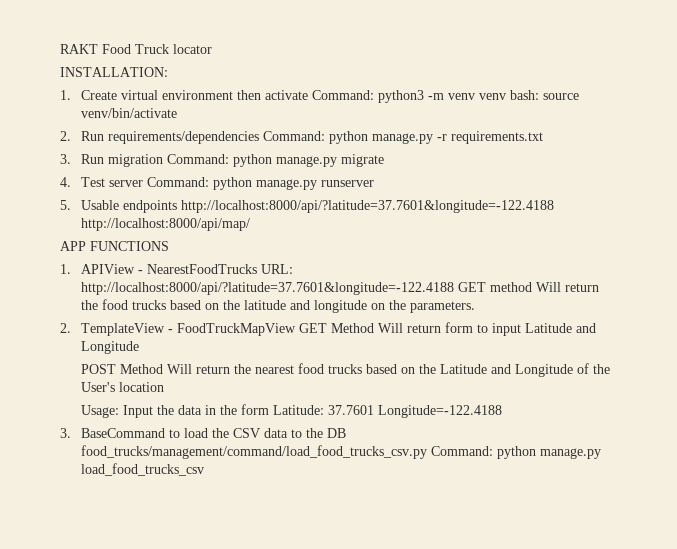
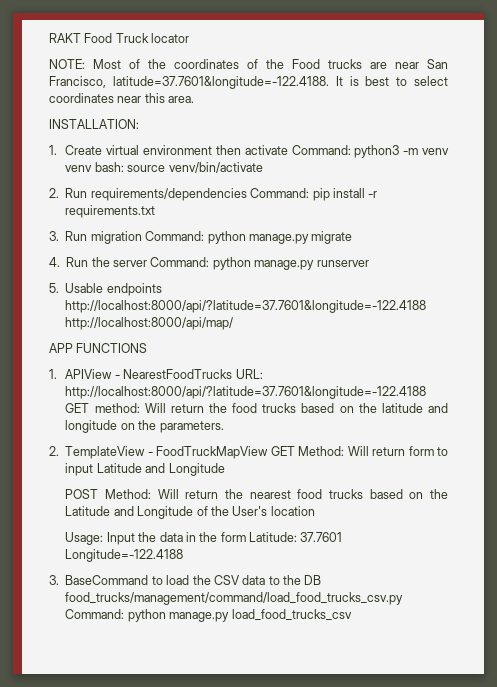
+ NOTE: Most of the coordinates of the Food trucks are near San Francisco, latitude=37.7601&longitude=-122.4188. It is best to select coordinates near this area.
- 2. Run requirements/dependencies Command: python manage.py -r requirements.txt
+ 2. Run requirements/dependencies Command: pip install -r requirements.txt
- 4. Test server Command: python manage.py runserver
+ 4. Run the server Command: python manage.py runserver
- 1. APIView - NearestFoodTrucks URL: http://localhost:8000/api/?latitude=37.7601&longitude=-122.4188 GET method Will return the food trucks based on the latitude and longitude on the parameters.
+ 1. APIView - NearestFoodTrucks URL: http://localhost:8000/api/?latitude=37.7601&longitude=-122.4188 GET method: Will return the food trucks based on the latitude and longitude on the parameters.
- 2. TemplateView - FoodTruckMapView GET Method Will return form to input Latitude and Longitude
+ 2. TemplateView - FoodTruckMapView GET Method: Will return form to input Latitude and Longitude
- POST Method Will return the nearest food trucks based on the Latitude and Longitude of the User's location
+ POST Method: Will return the nearest food trucks based on the Latitude and Longitude of the User's location

